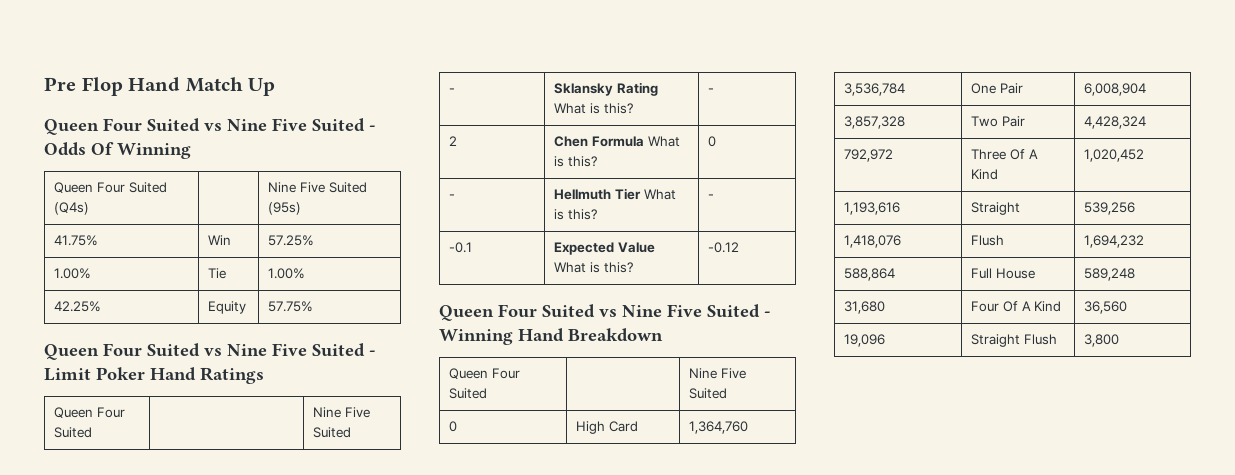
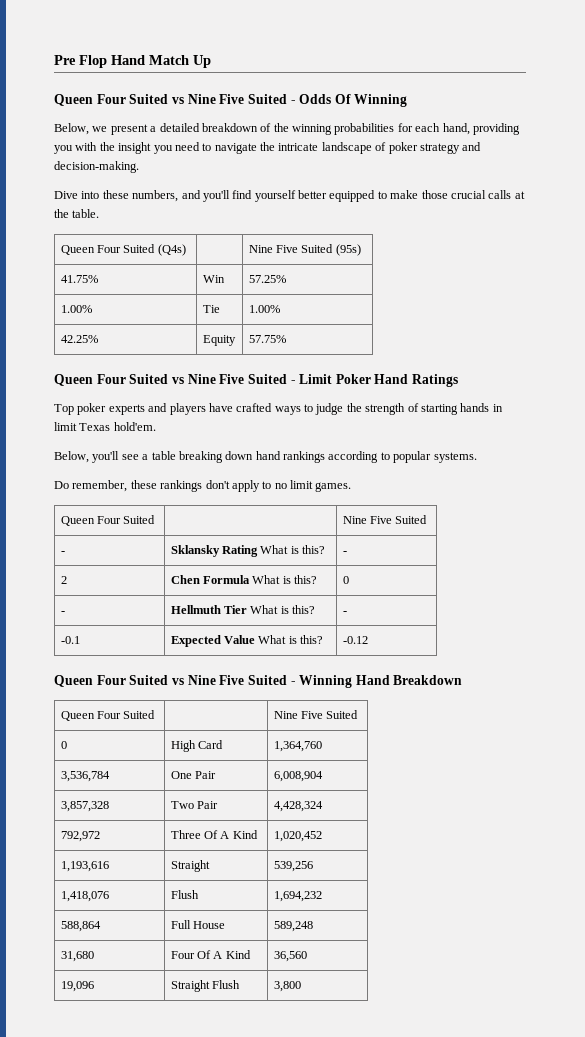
+ Below, we present a detailed breakdown of the winning probabilities for each hand, providing you with the insight you need to navigate the intricate landscape of poker strategy and decision-making.
+ Dive into these numbers, and you'll find yourself better equipped to make those crucial calls at the table.
+ Top poker experts and players have crafted ways to judge the strength of starting hands in limit Texas hold'em.
+ Below, you'll see a table breaking down hand rankings according to popular systems.
+ Do remember, these rankings don't apply to no limit games.

